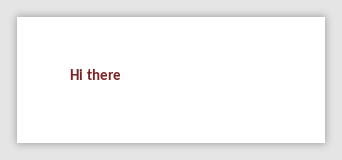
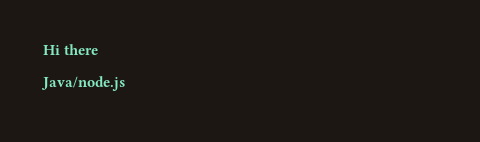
+ Java/node.js

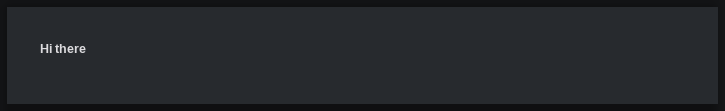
- Java/node.js

